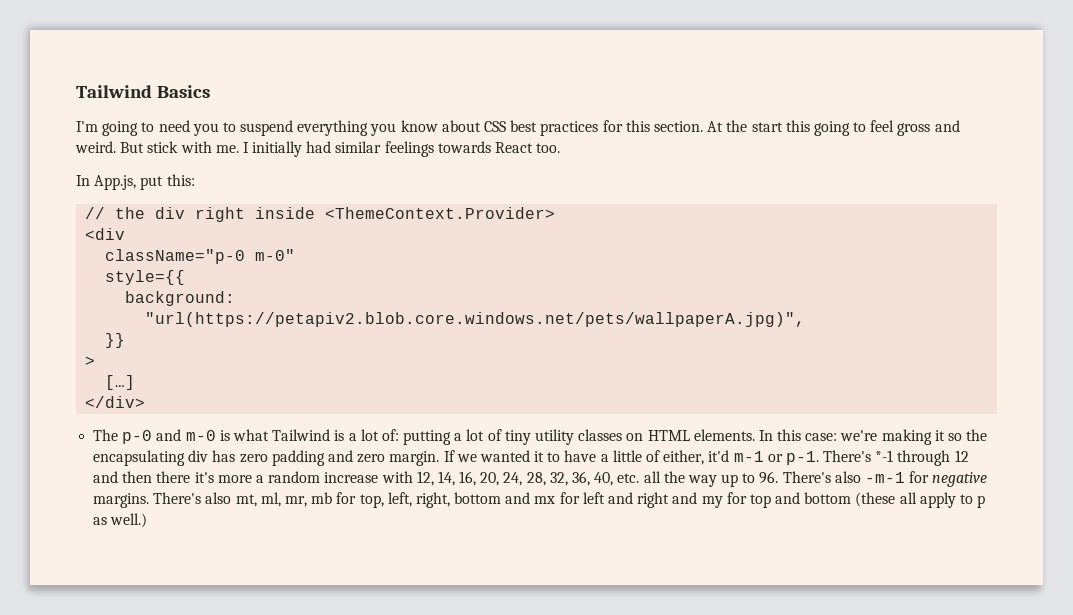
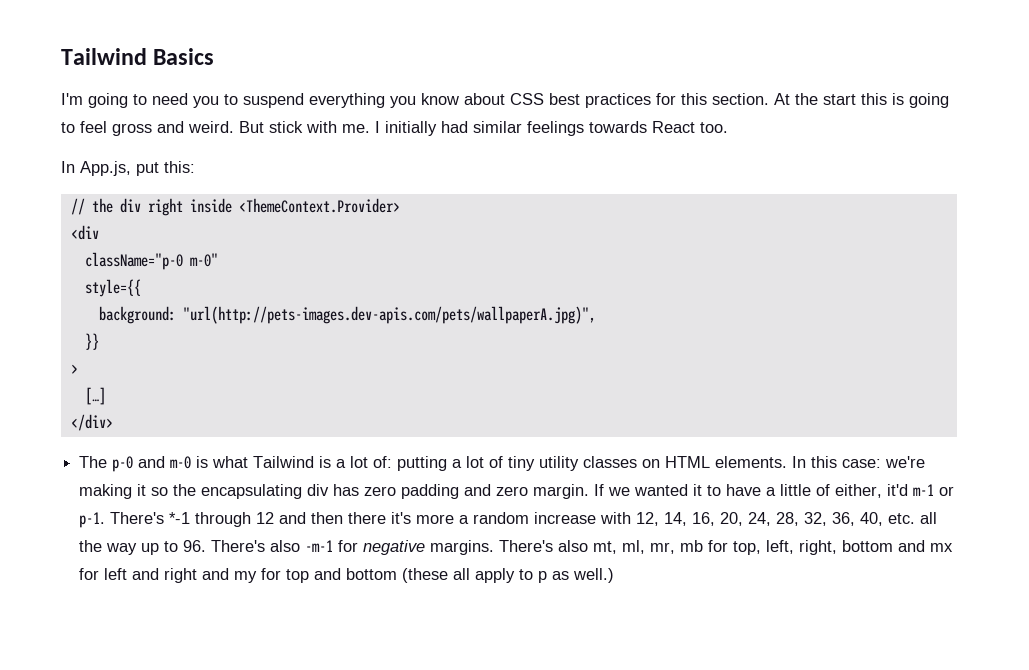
- At the start this going to feel gross and weird.
+ At the start this is going to feel gross and weird.
- background:
- "url(https://petapiv2.blob.core.windows.net/pets/wallpaperA.jpg)",
+ background: "url(http://pets-images.dev-apis.com/pets/wallpaperA.jpg)",

